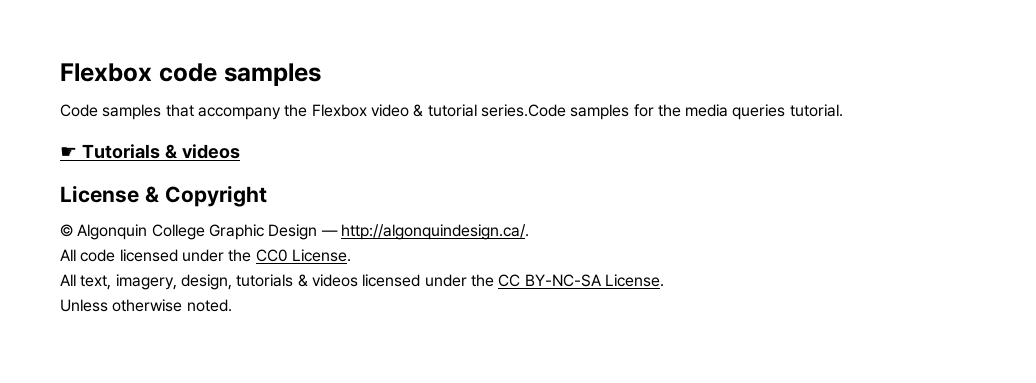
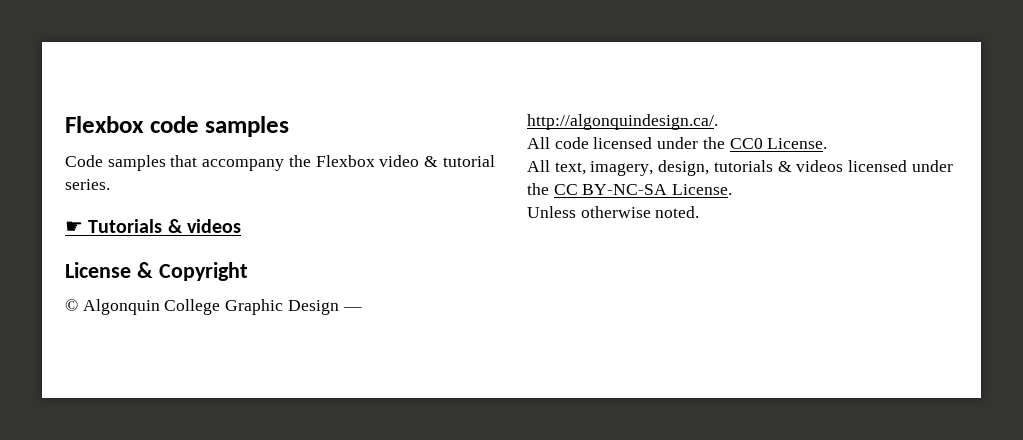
- Code samples that accompany the Flexbox video & tutorial series.Code samples for the media queries tutorial.
+ Code samples that accompany the Flexbox video & tutorial series.

